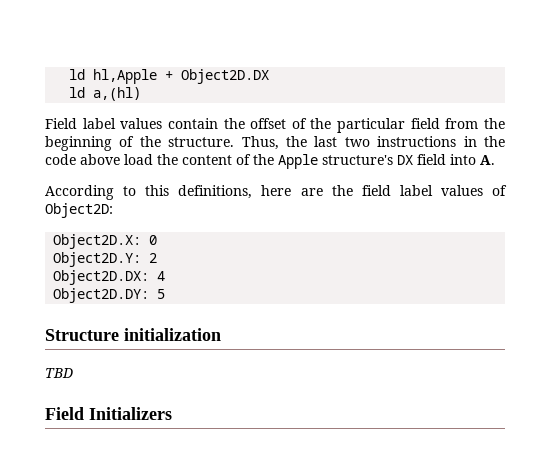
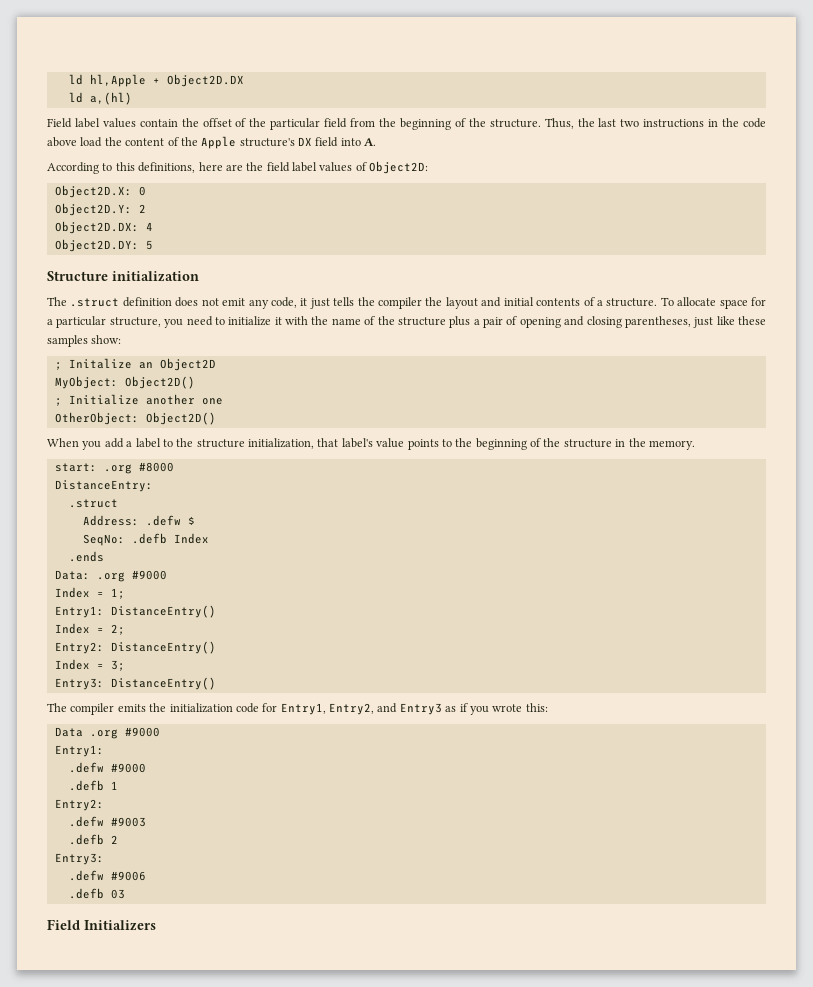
- TBD
+ The .struct definition does not emit any code, it just tells the compiler the layout and initial contents of a structure. To allocate space for a particular structure, you need to initialize it with the name of the structure plus a pair of opening and closing parentheses, just like these samples show:
+ ; Initalize an Object2D
+ MyObject: Object2D()
+ ; Initialize another one
+ OtherObject: Object2D()
+ When you add a label to the structure initialization, that label's value points to the beginning of the structure in the memory.
+ start: .org #8000
+ DistanceEntry:
+ .struct
+ Address: .defw $
+ SeqNo: .defb Index
+ .ends
+ Data: .org #9000
+ Index = 1;
+ Entry1: DistanceEntry()
+ Index = 2;
+ Entry2: DistanceEntry()
+ Index = 3;
+ Entry3: DistanceEntry()
+ The compiler emits the initialization code for Entry1, Entry2, and Entry3 as if you wrote this:
+ Data .org #9000
+ Entry1:
+ .defw #9000
+ .defb 1
+ Entry2:
+ .defw #9003
+ .defb 2
+ Entry3:
+ .defw #9006
+ .defb 03

